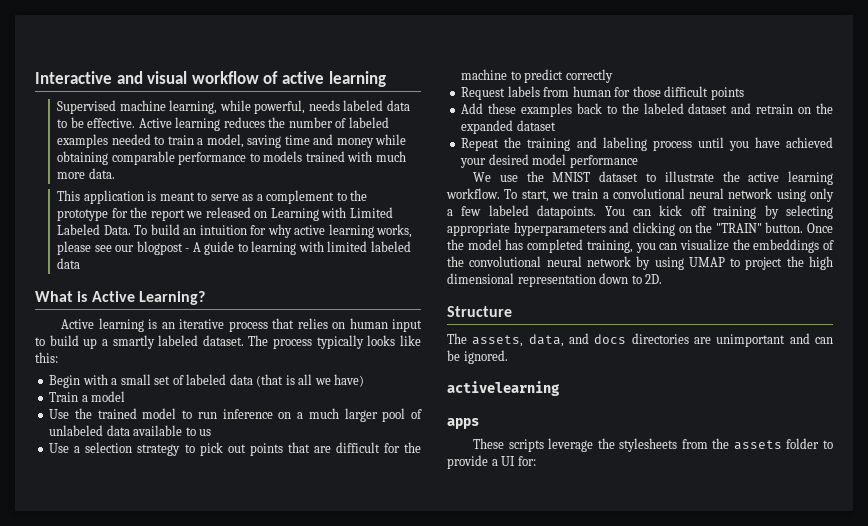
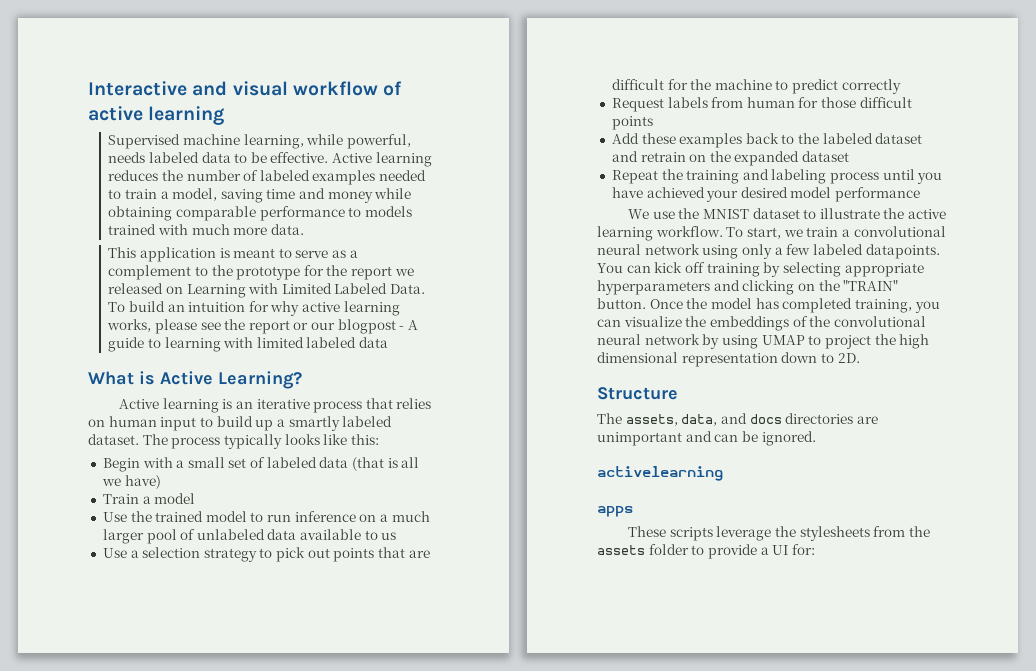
- To build an intuition for why active learning works, please see our blogpost - A guide to learning with limited labeled data
+ To build an intuition for why active learning works, please see the report or our blogpost - A guide to learning with limited labeled data

